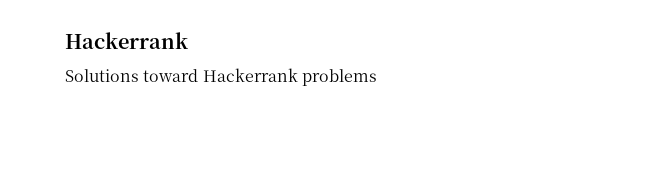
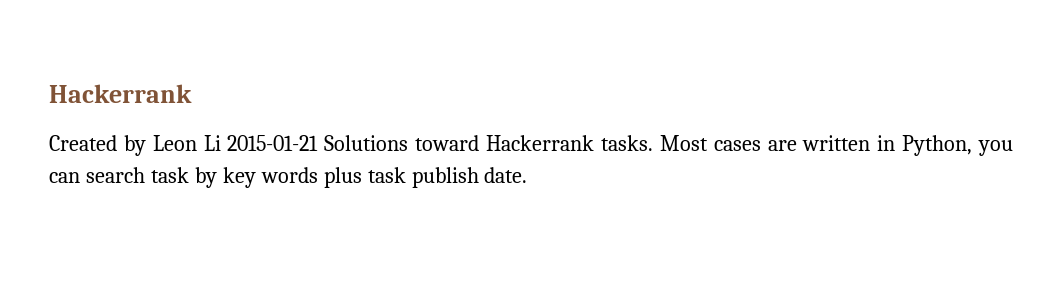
- Solutions toward Hackerrank problems
+ Created by Leon Li 2015-01-21 Solutions toward Hackerrank tasks. Most cases are written in Python, you can search task by key words plus task publish date.

